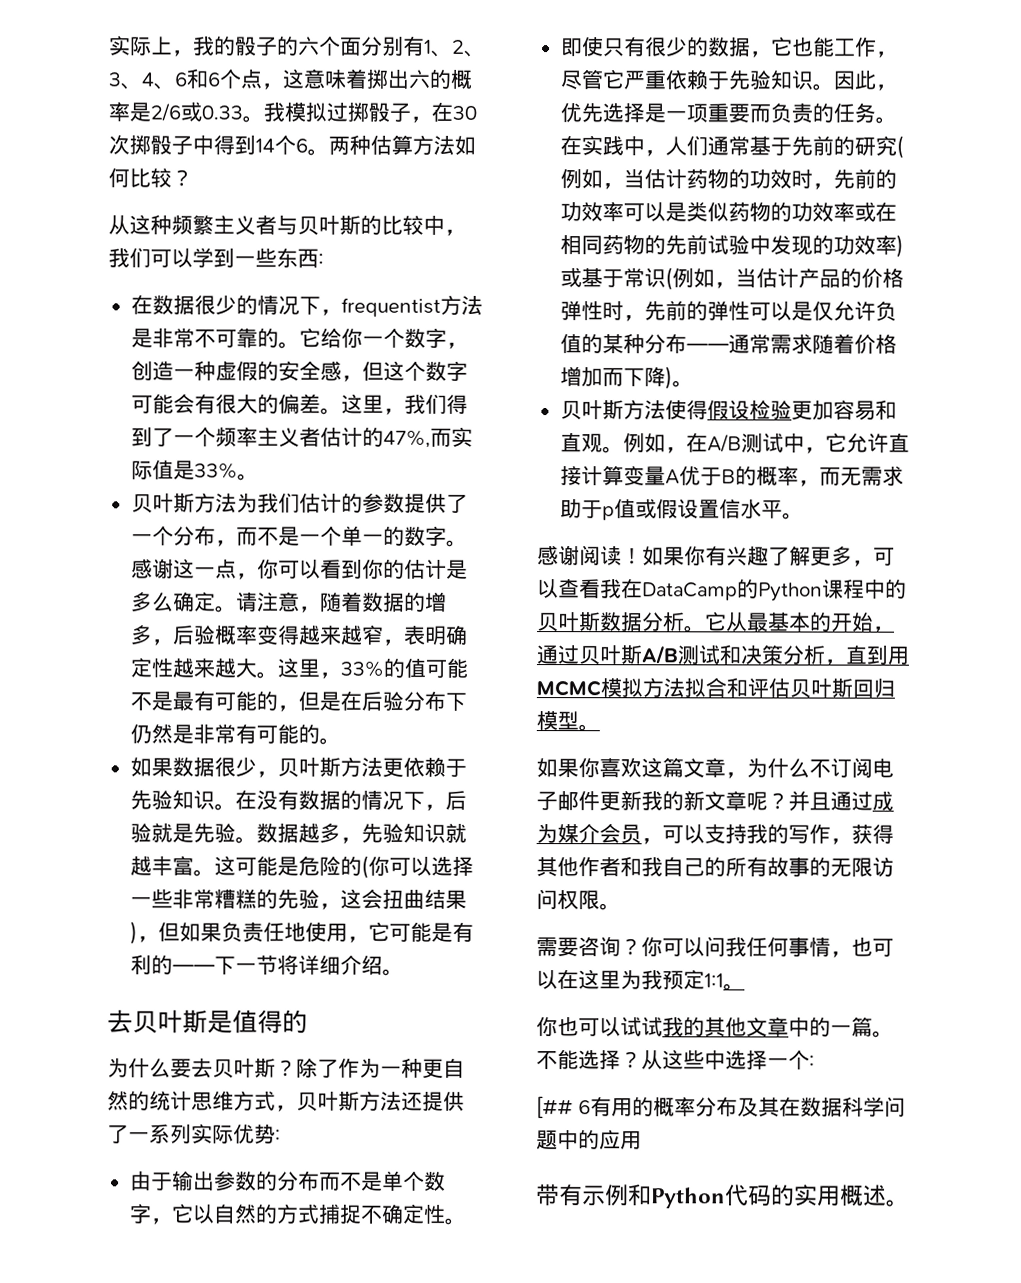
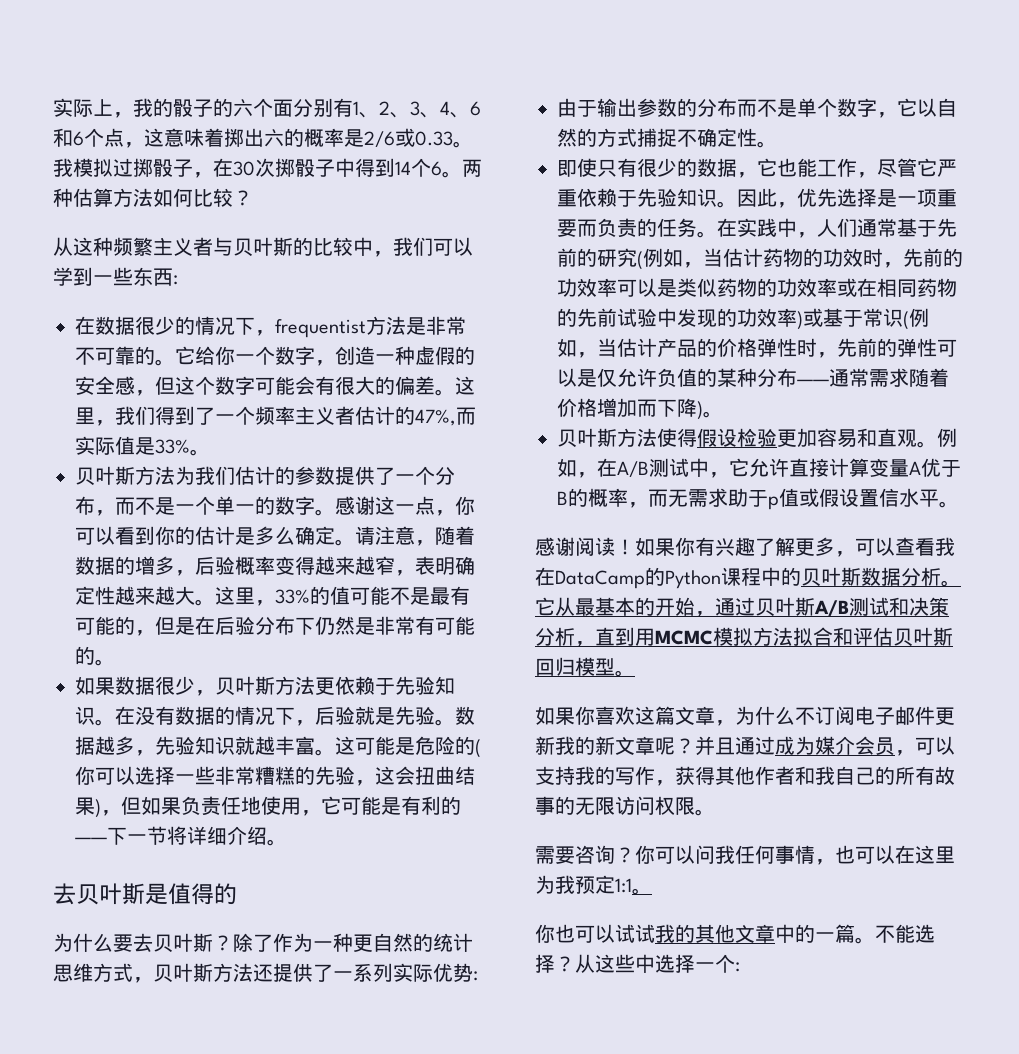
- [## 6有用的概率分布及其在数据科学问题中的应用
- 带有示例和Python代码的实用概述。

